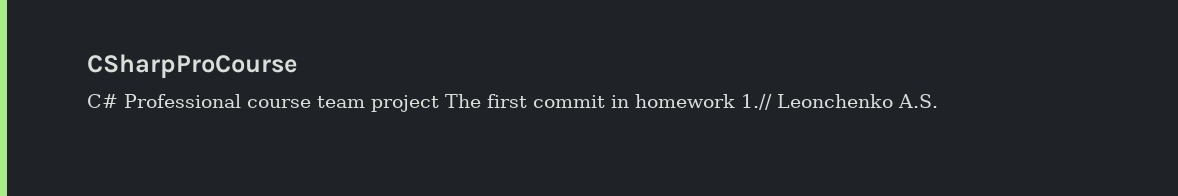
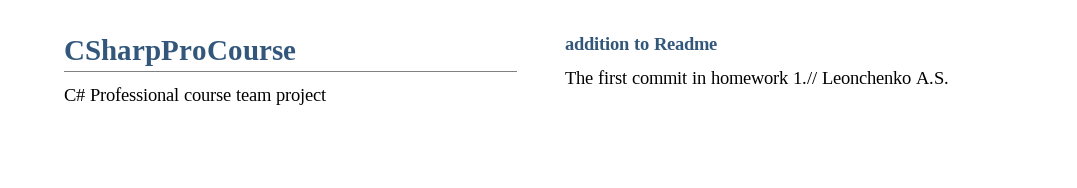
- C# Professional course team project The first commit in homework 1.// Leonchenko A.S.
+ C# Professional course team project
+ addition to Readme
+ The first commit in homework 1.// Leonchenko A.S.

